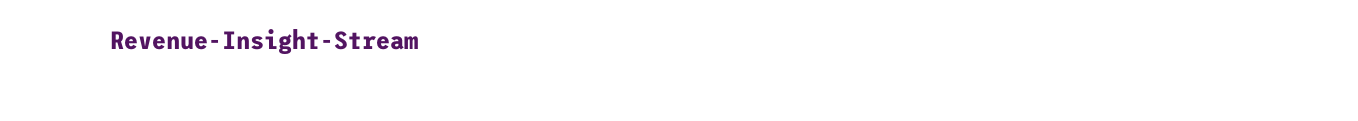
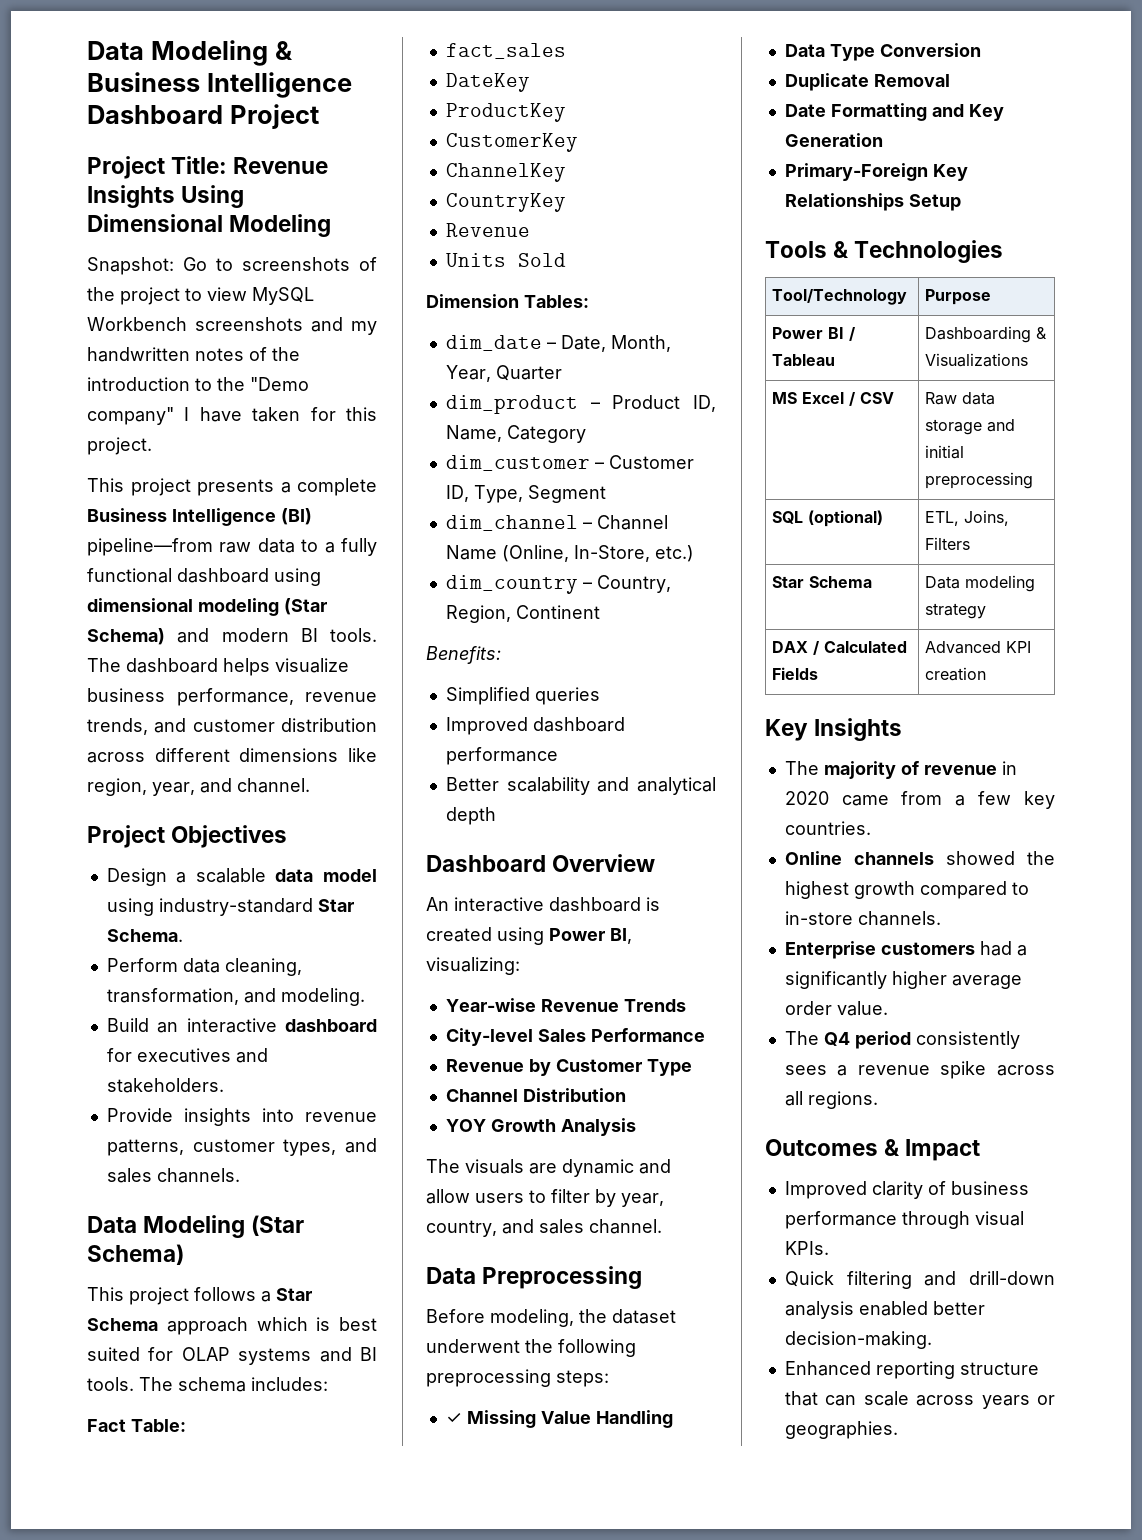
- Revenue-Insight-Stream
+ Data Modeling & Business Intelligence Dashboard Project
+ Project Title: Revenue Insights Using Dimensional Modeling
+ Snapshot: Go to screenshots of the project to view MySQL Workbench screenshots and my handwritten notes of the introduction to the "Demo company" I have taken for this project.
+ This project presents a complete Business Intelligence (BI) pipeline—from raw data to a fully functional dashboard using dimensional modeling (Star Schema) and modern BI tools. The dashboard helps visualize business performance, revenue trends, and customer distribution across different dimensions like region, year, and channel.
+ Project Objectives
+ Design a scalable data model using industry-standard Star Schema.
+ Perform data cleaning, transformation, and modeling.
+ Build an interactive dashboard for executives and stakeholders.
+ Provide insights into revenue patterns, customer types, and sales channels.
+ Data Modeling (Star Schema)
+ This project follows a Star Schema approach which is best suited for OLAP systems and BI tools. The schema includes:
+ Fact Table:
+ fact_sales
+ DateKey
+ ProductKey
+ CustomerKey
+ ChannelKey
+ CountryKey
+ Revenue
+ Units Sold
+ Dimension Tables:
+ dim_date – Date, Month, Year, Quarter
+ dim_product – Product ID, Name, Category
+ dim_customer – Customer ID, Type, Segment
+ dim_channel – Channel Name (Online, In-Store, etc.)
+ dim_country – Country, Region, Continent
+ Benefits:
+ Simplified queries
+ Improved dashboard performance
+ Better scalability and analytical depth
+ Dashboard Overview
+ An interactive dashboard is created using Power BI, visualizing:
+ Year-wise Revenue Trends
+ City-level Sales Performance
+ Revenue by Customer Type
+ Channel Distribution
+ YOY Growth Analysis
+ The visuals are dynamic and allow users to filter by year, country, and sales channel.
+ Data Preprocessing
+ Before modeling, the dataset underwent the following preprocessing steps:
+ ✓ Missing Value Handling
+ Data Type Conversion
+ Duplicate Removal
+ Date Formatting and Key Generation
+ Primary-Foreign Key Relationships Setup
+ Tools & Technologies
+ Tool/Technology | Purpose
+ Power BI / Tableau | Dashboarding & Visualizations
+ MS Excel / CSV | Raw data storage and initial preprocessing
+ SQL (optional) | ETL, Joins, Filters
+ Star Schema | Data modeling strategy
+ DAX / Calculated Fields | Advanced KPI creation
+ Key Insights
+ The majority of revenue in 2020 came from a few key countries.
+ Online channels showed the highest growth compared to in-store channels.
+ Enterprise customers had a significantly higher average order value.
+ The Q4 period consistently sees a revenue spike across all regions.
+ Outcomes & Impact
+ Improved clarity of business performance through visual KPIs.
+ Quick filtering and drill-down analysis enabled better decision-making.
+ Enhanced reporting structure that can scale across years or geographies.

